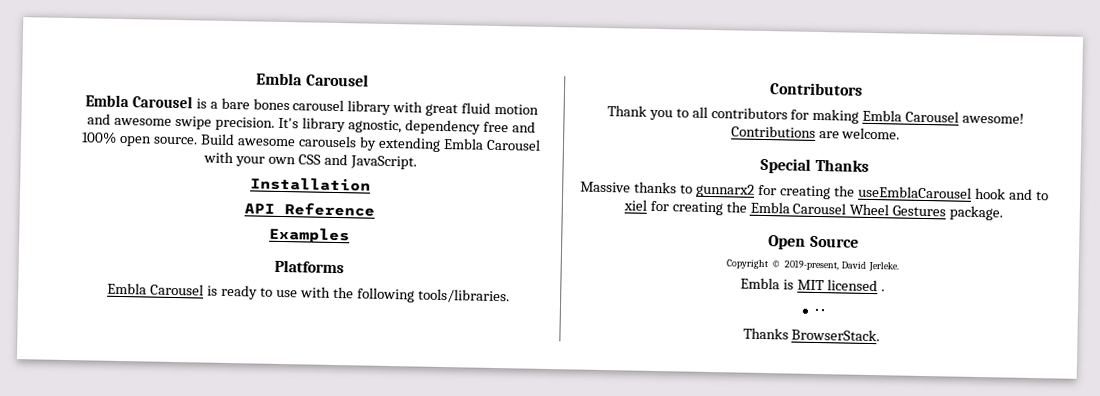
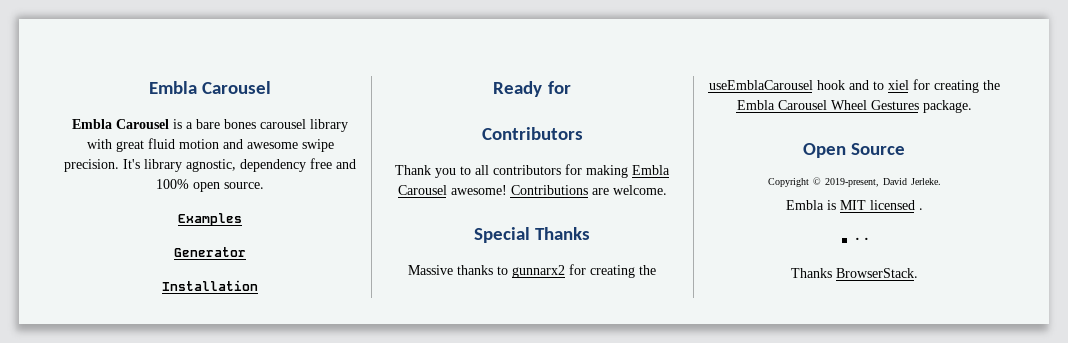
- It's library agnostic, dependency free and 100% open source. Build awesome carousels by extending Embla Carousel with your own CSS and JavaScript.
+ It's library agnostic, dependency free and 100% open source.
+ Examples
+ Generator
  Installation
- API Reference
- Examples
- Platforms
- Embla Carousel is ready to use with the following tools/libraries.
+ Ready for

